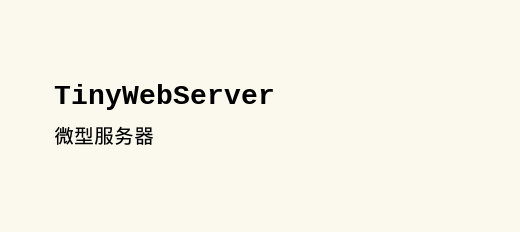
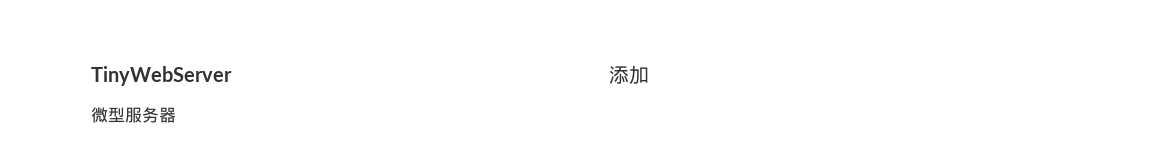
+ 添加

